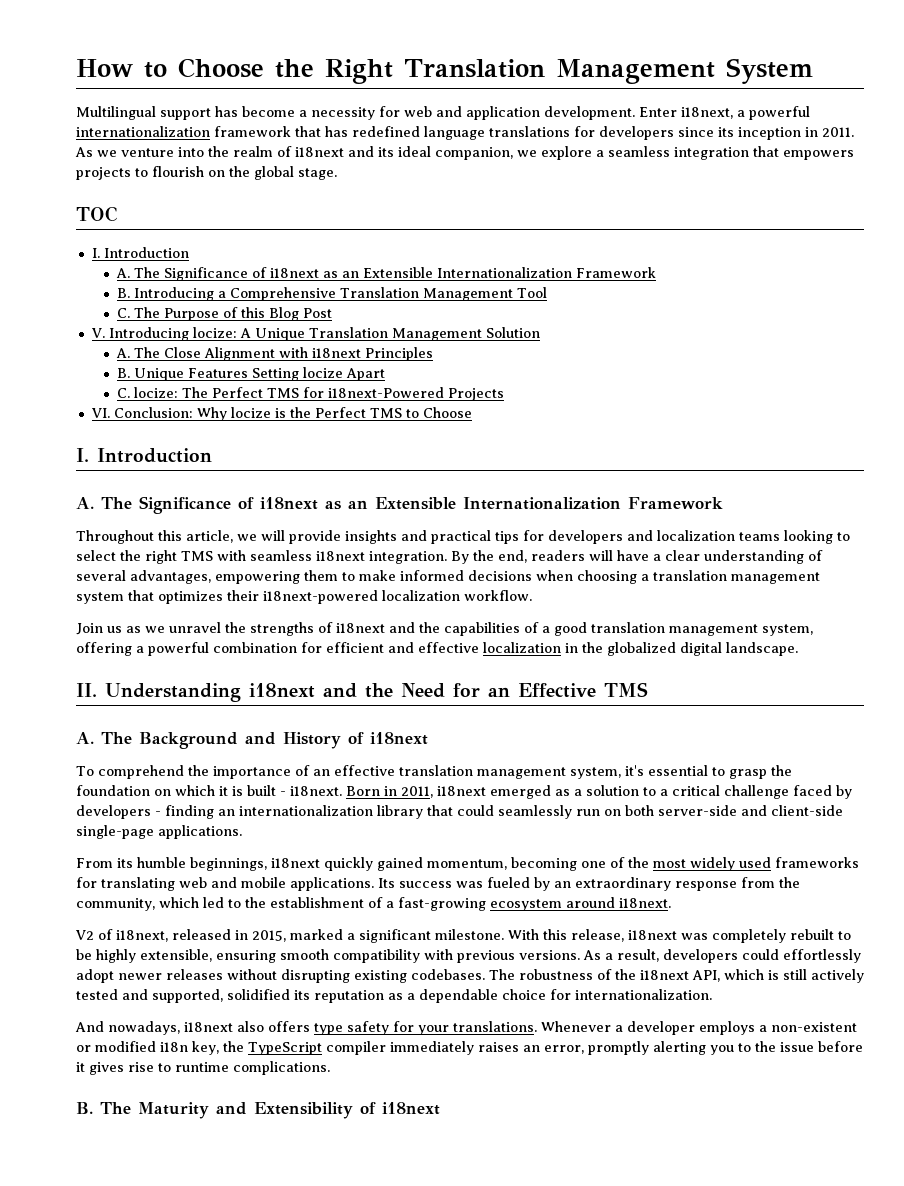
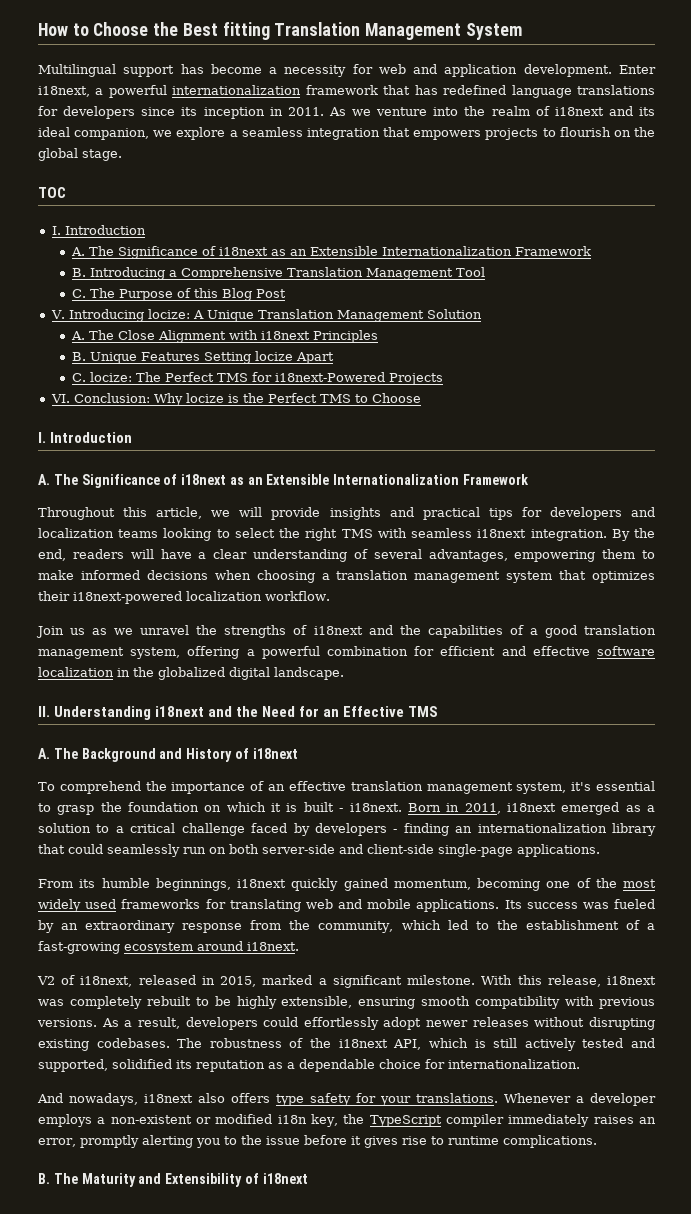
- How to Choose the Right Translation Management System
+ How to Choose the Best fitting Translation Management System
- Join us as we unravel the strengths of i18next and the capabilities of a good translation management system, offering a powerful combination for efficient and effective localization in the globalized digital landscape.
+ Join us as we unravel the strengths of i18next and the capabilities of a good translation management system, offering a powerful combination for efficient and effective software localization in the globalized digital landscape.

